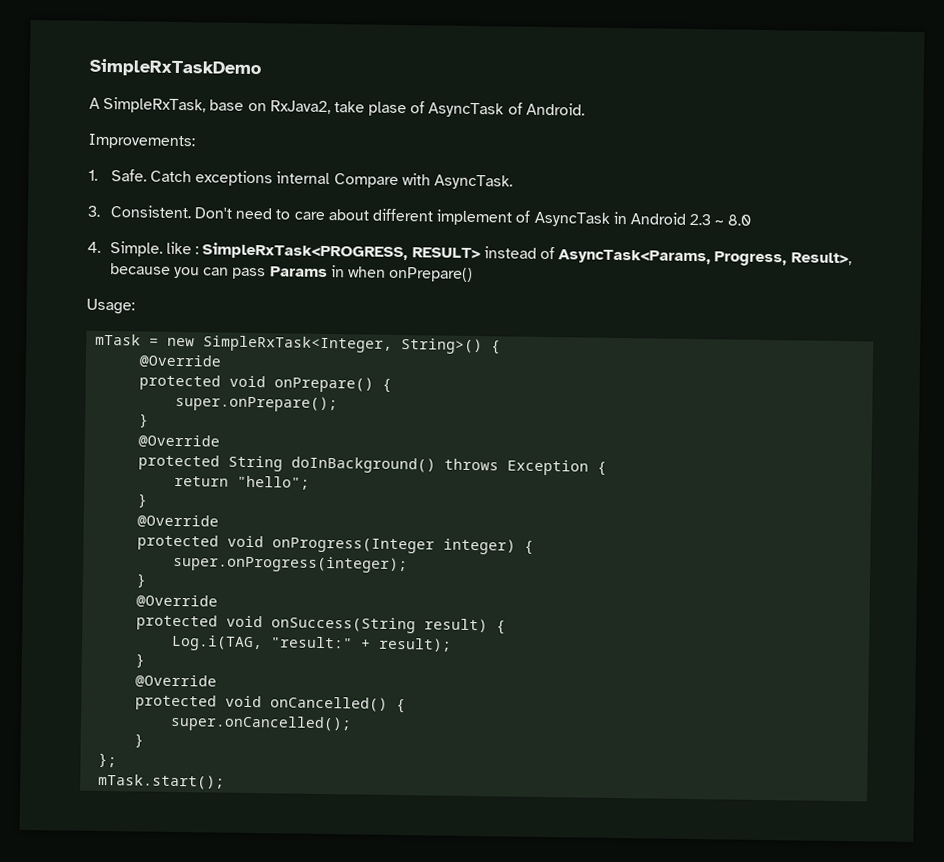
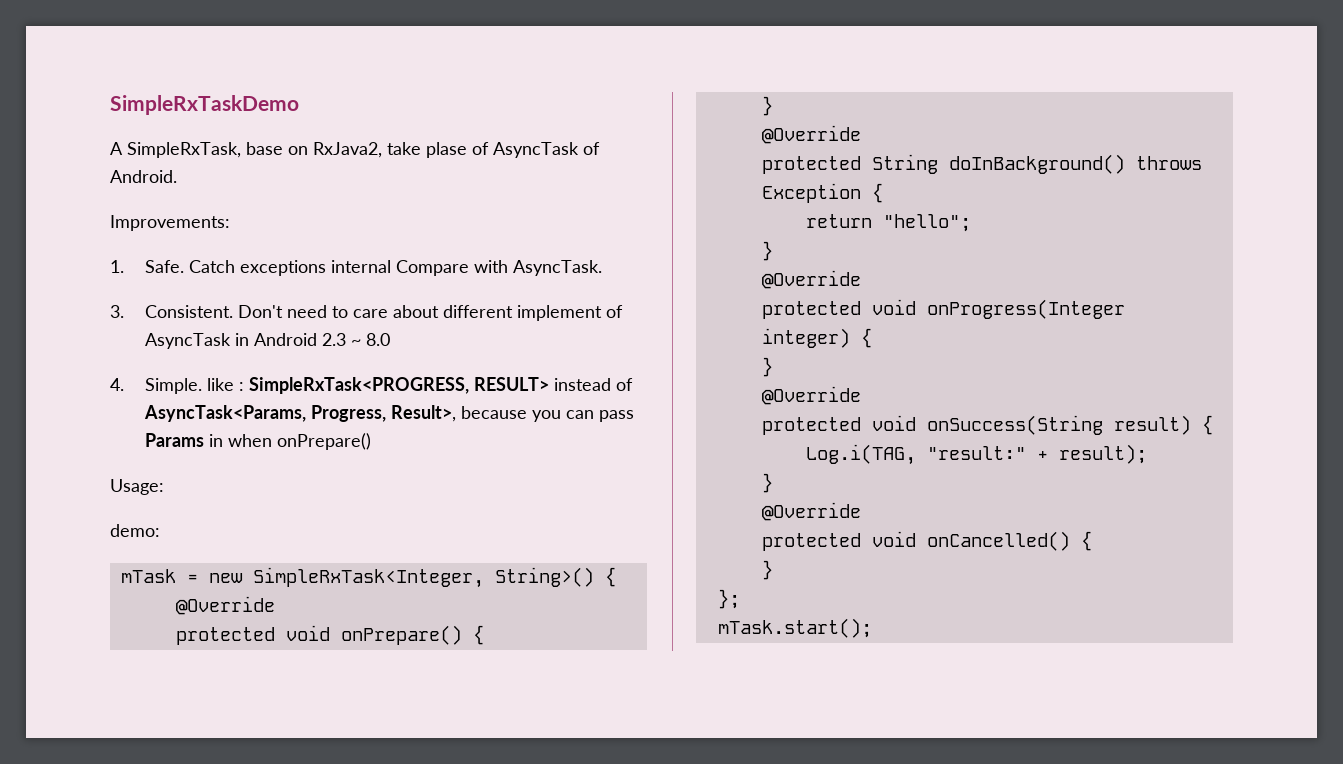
+ demo:
- super.onPrepare();
- super.onProgress(integer);
- super.onCancelled();

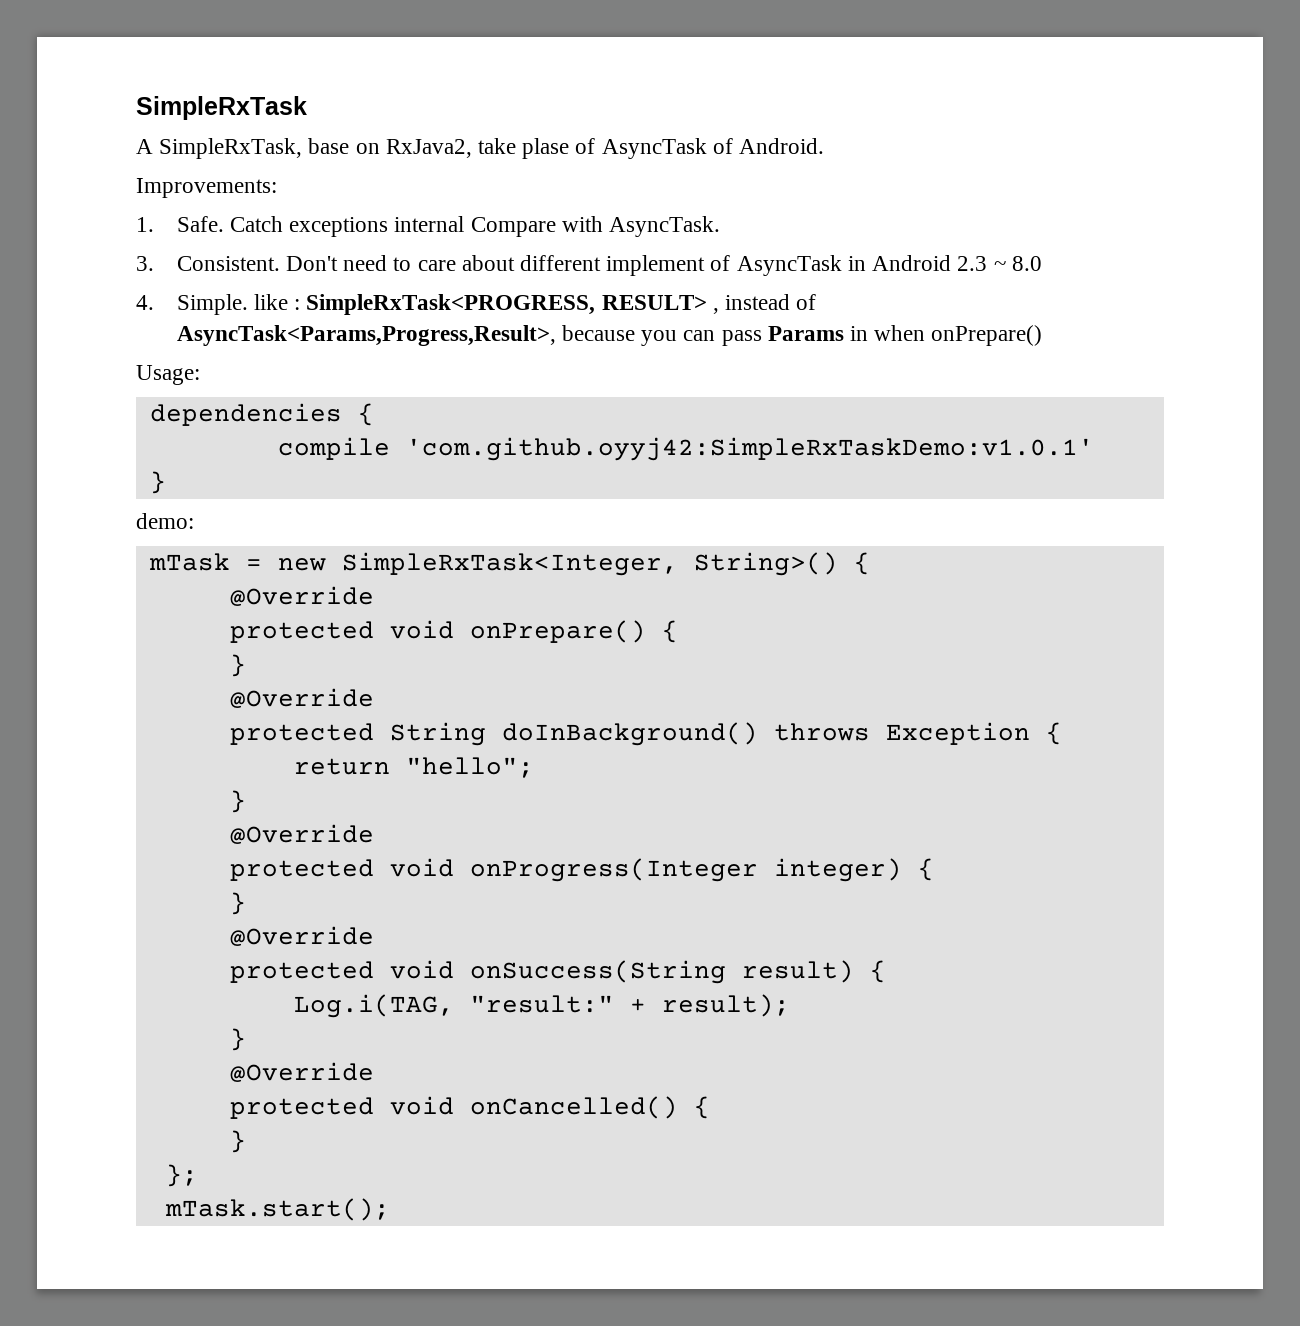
- SimpleRxTaskDemo
+ SimpleRxTask
- 4. Simple. like : SimpleRxTask<PROGRESS, RESULT> instead of AsyncTask<Params, Progress, Result>, because you can pass Params in when onPrepare()
+ 4. Simple. like : SimpleRxTask<PROGRESS, RESULT> , instead of AsyncTask<Params,Progress,Result>, because you can pass Params in when onPrepare()
+ dependencies {
+ compile 'com.github.oyyj42:SimpleRxTaskDemo:v1.0.1'
+ }

